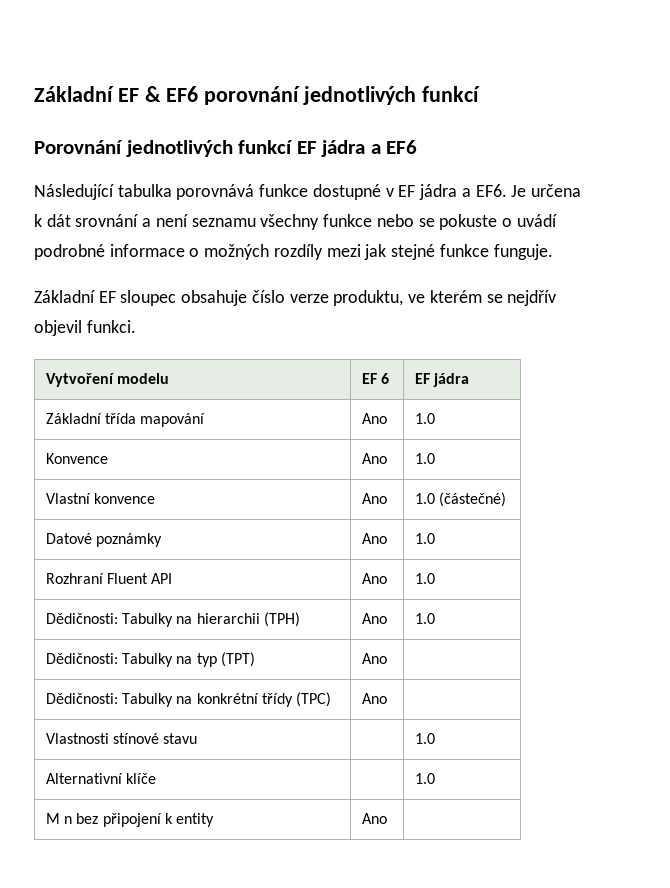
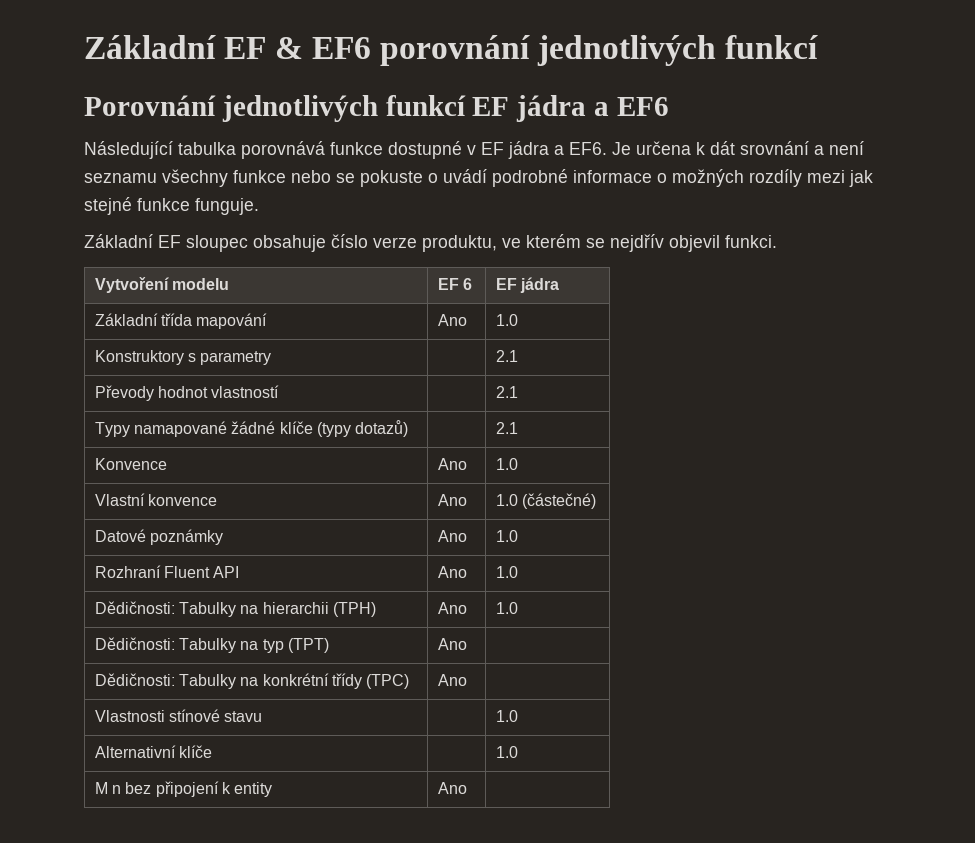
+ Konstruktory s parametry | | 2.1
+ Převody hodnot vlastností | | 2.1
+ Typy namapované žádné klíče (typy dotazů) | | 2.1

